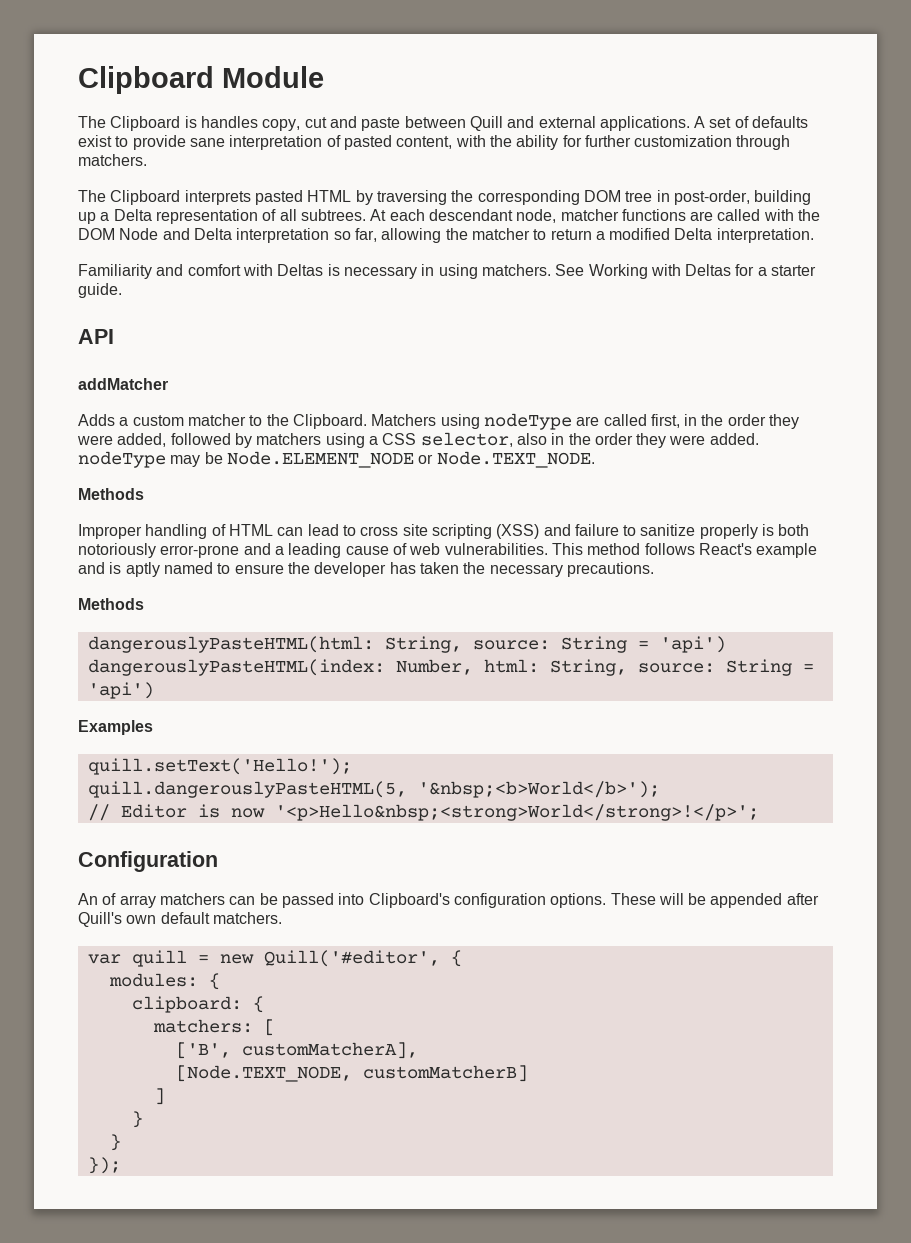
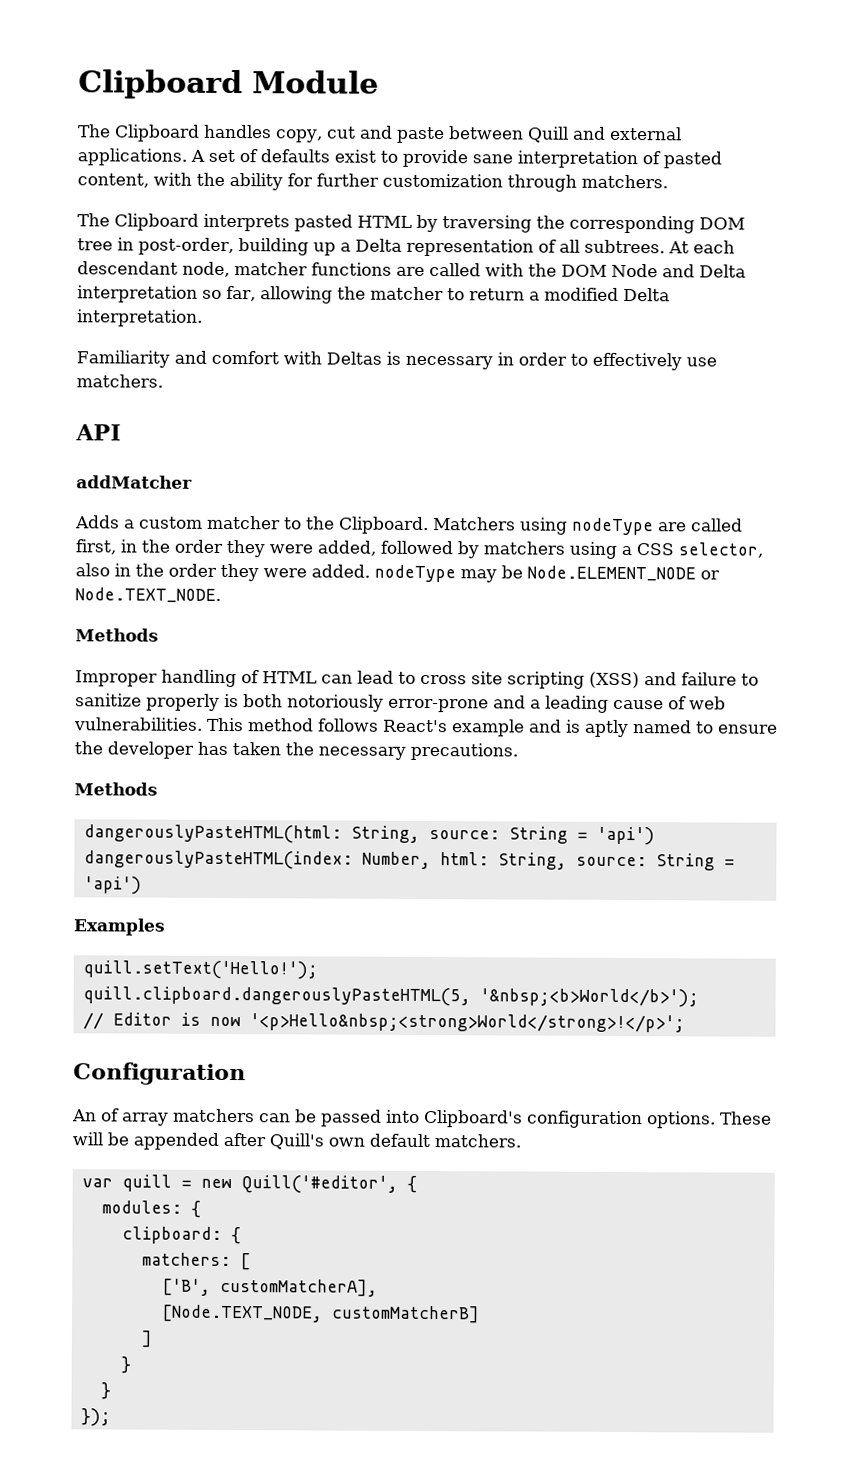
- The Clipboard is handles copy, cut and paste between Quill and external applications.
+ The Clipboard handles copy, cut and paste between Quill and external applications.
- Familiarity and comfort with Deltas is necessary in using matchers. See Working with Deltas for a starter guide.
+ Familiarity and comfort with Deltas is necessary in order to effectively use matchers.
- quill.dangerouslyPasteHTML(5, '&nbsp;<b>World</b>');
+ quill.clipboard.dangerouslyPasteHTML(5, '&nbsp;<b>World</b>');

